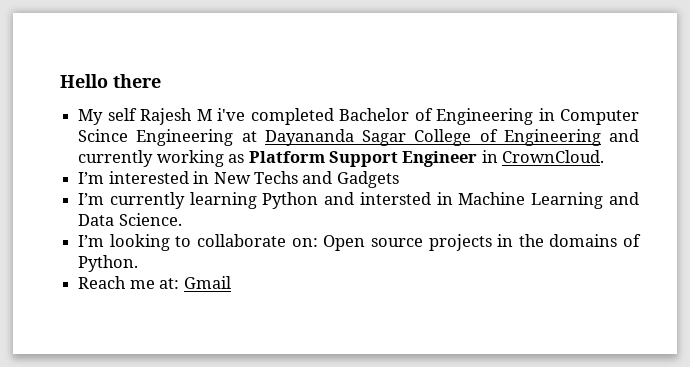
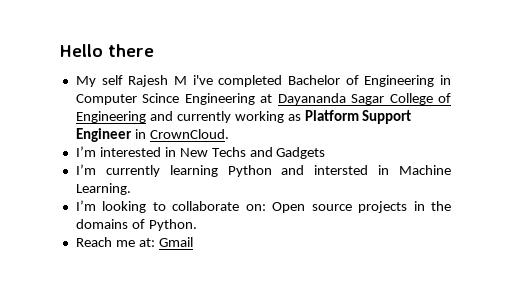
- I’m currently learning Python and intersted in Machine Learning and Data Science.
+ I’m currently learning Python and intersted in Machine Learning.

